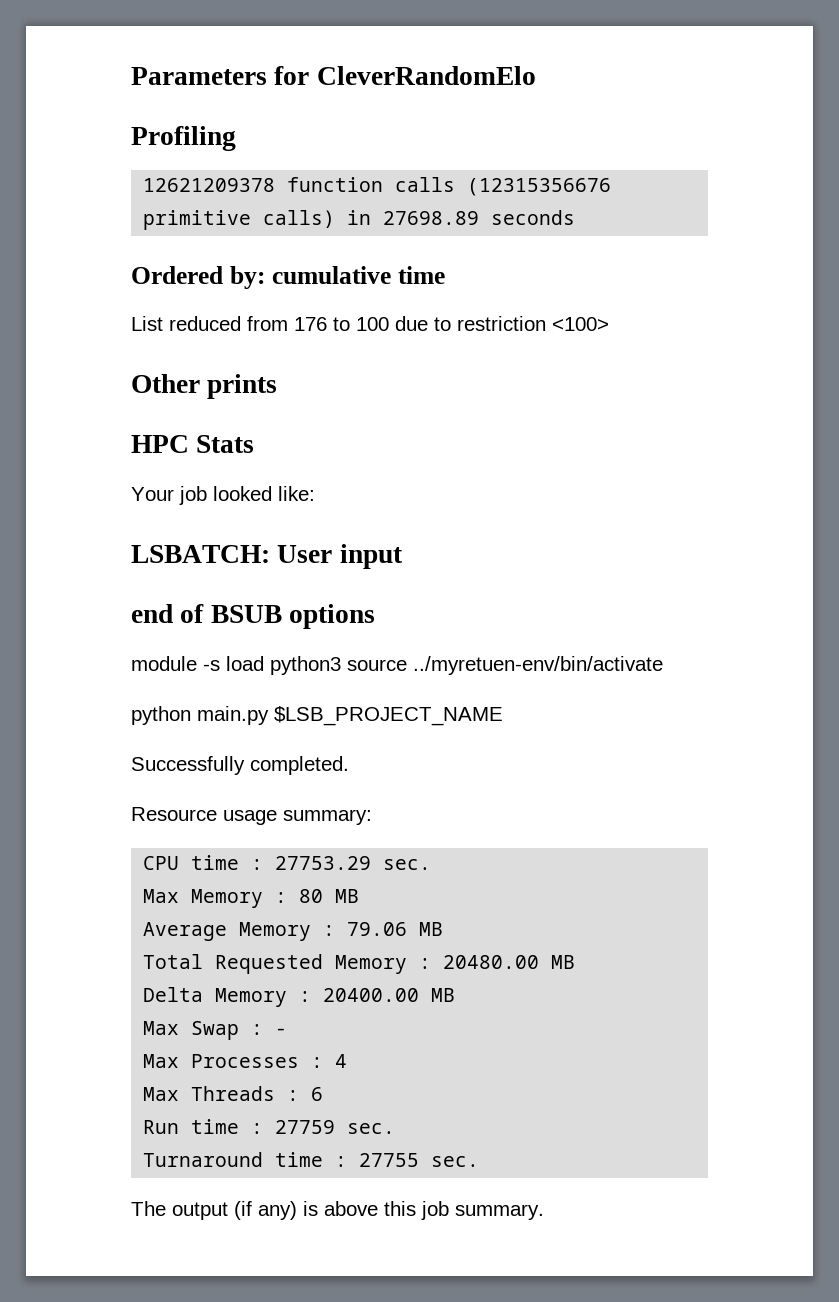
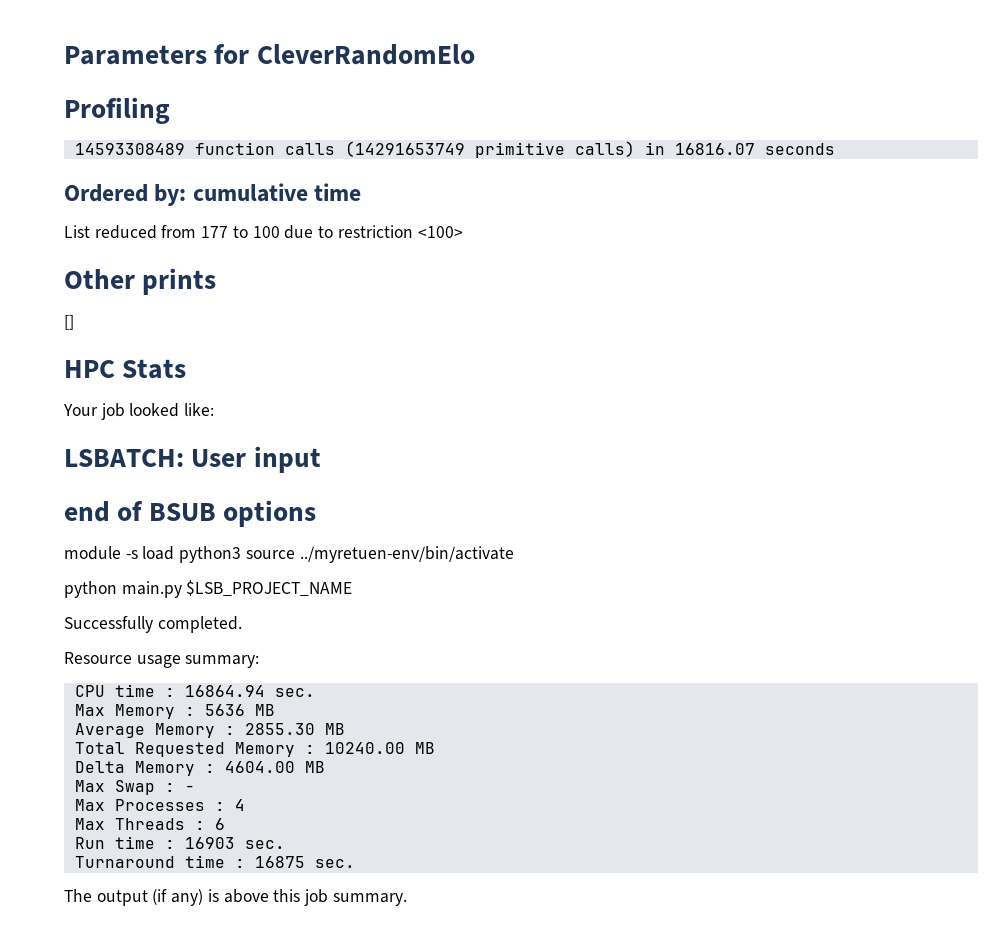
- 12621209378 function calls (12315356676 primitive calls) in 27698.89 seconds
+ 14593308489 function calls (14291653749 primitive calls) in 16816.07 seconds
- List reduced from 176 to 100 due to restriction <100>
+ List reduced from 177 to 100 due to restriction <100>
+ []
- CPU time : 27753.29 sec.
+ CPU time : 16864.94 sec.
- Max Memory : 80 MB
+ Max Memory : 5636 MB
- Average Memory : 79.06 MB
+ Average Memory : 2855.30 MB
- Total Requested Memory : 20480.00 MB
+ Total Requested Memory : 10240.00 MB
- Delta Memory : 20400.00 MB
+ Delta Memory : 4604.00 MB
- Run time : 27759 sec.
+ Run time : 16903 sec.
- Turnaround time : 27755 sec.
+ Turnaround time : 16875 sec.

